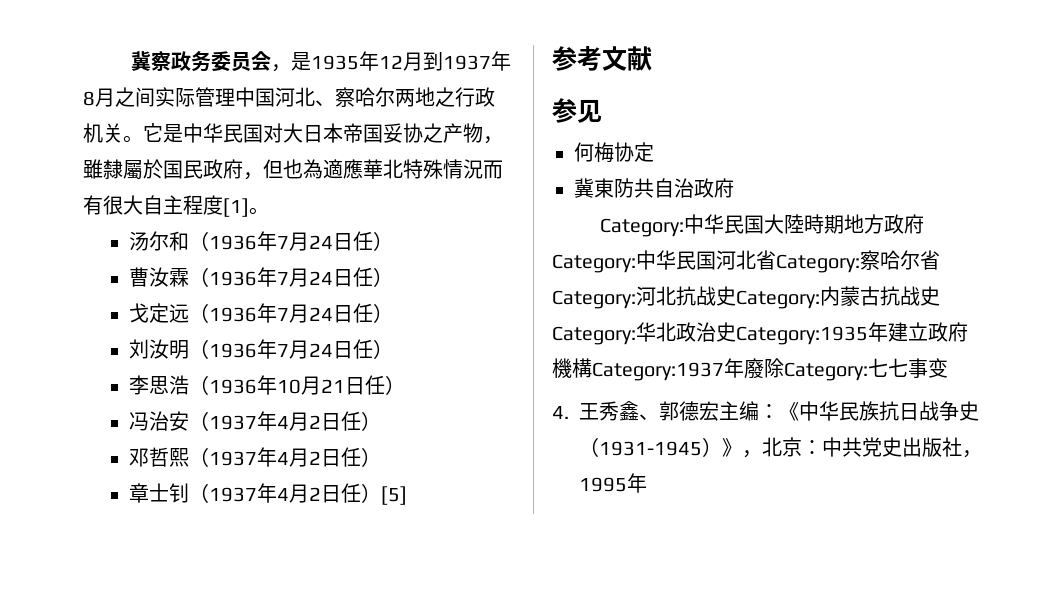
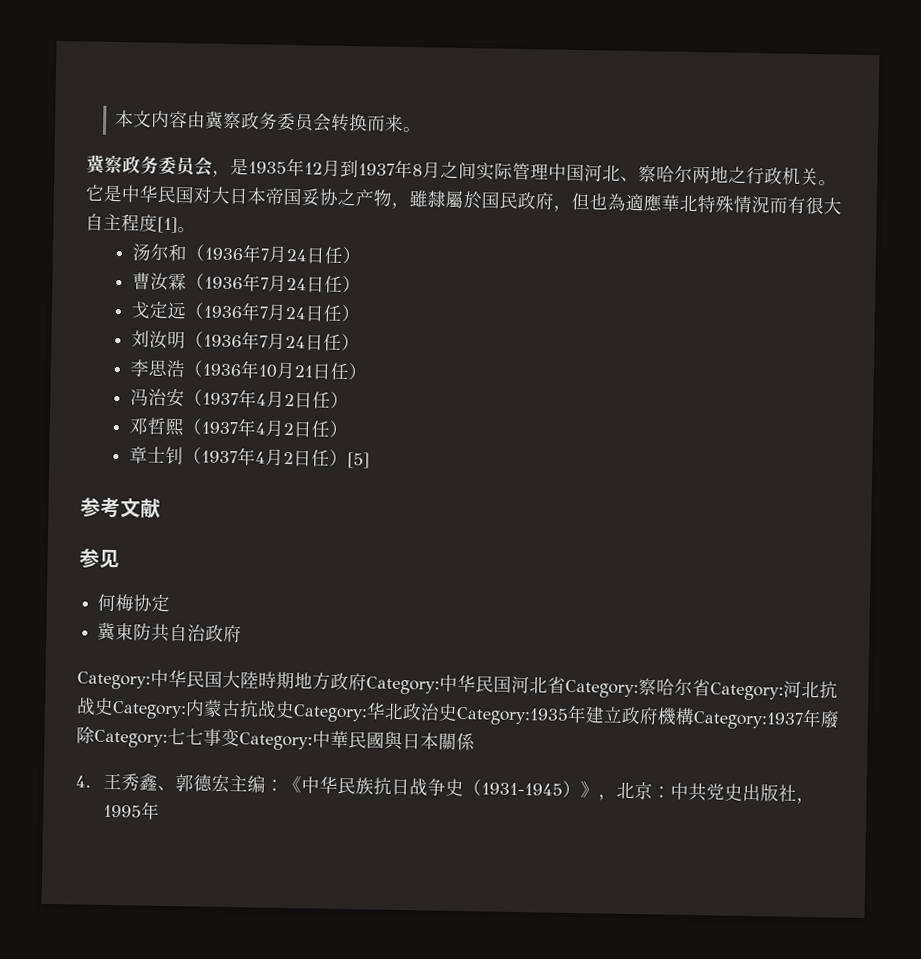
+ 本文内容由冀察政务委员会转换而来。
- Category:中华民国大陸時期地方政府Category:中华民国河北省Category:察哈尔省Category:河北抗战史Category:内蒙古抗战史Category:华北政治史Category:1935年建立政府機構Category:1937年廢除Category:七七事变
+ Category:中华民国大陸時期地方政府Category:中华民国河北省Category:察哈尔省Category:河北抗战史Category:内蒙古抗战史Category:华北政治史Category:1935年建立政府機構Category:1937年廢除Category:七七事变Category:中華民國與日本關係

